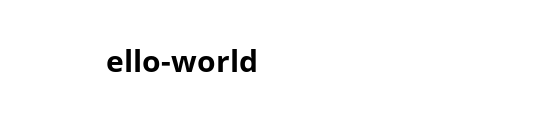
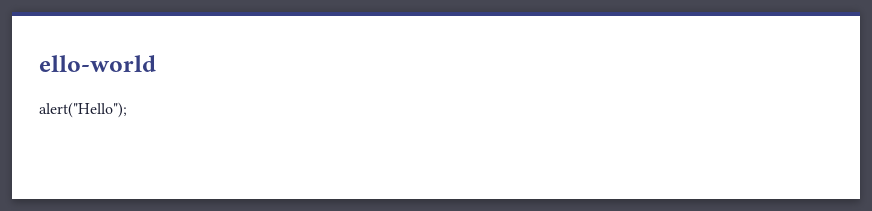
+ alert("Hello");

